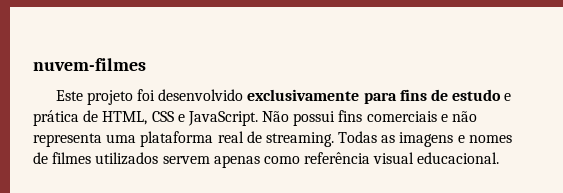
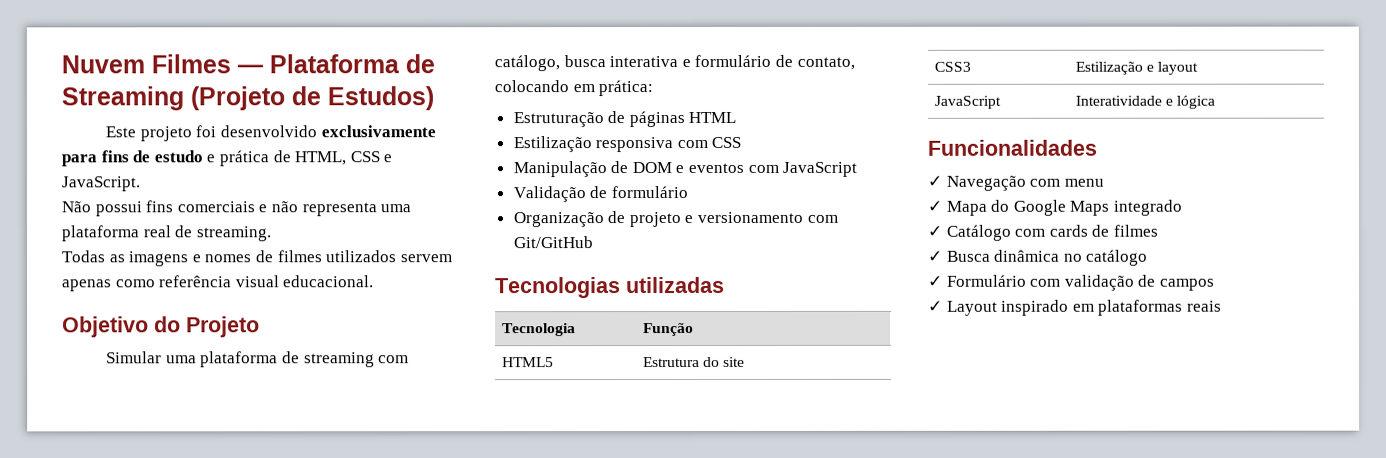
- nuvem-filmes
+ Nuvem Filmes — Plataforma de Streaming (Projeto de Estudos)
- Este projeto foi desenvolvido exclusivamente para fins de estudo e prática de HTML, CSS e JavaScript. Não possui fins comerciais e não representa uma plataforma real de streaming. Todas as imagens e nomes de filmes utilizados servem apenas como referência visual educacional.
+ Este projeto foi desenvolvido exclusivamente para fins de estudo e prática de HTML, CSS e JavaScript.
+ Não possui fins comerciais e não representa uma plataforma real de streaming.
+ Todas as imagens e nomes de filmes utilizados servem apenas como referência visual educacional.
+ Objetivo do Projeto
+ Simular uma plataforma de streaming com catálogo, busca interativa e formulário de contato, colocando em prática:
+ Estruturação de páginas HTML
+ Estilização responsiva com CSS
+ Manipulação de DOM e eventos com JavaScript
+ Validação de formulário
+ Organização de projeto e versionamento com Git/GitHub
+ Tecnologias utilizadas
+ Tecnologia | Função
+ HTML5 | Estrutura do site
+ CSS3 | Estilização e layout
+ JavaScript | Interatividade e lógica
+ Funcionalidades
+ ✓ Navegação com menu
+ ✓ Mapa do Google Maps integrado
+ ✓ Catálogo com cards de filmes
+ ✓ Busca dinâmica no catálogo
+ ✓ Formulário com validação de campos
+ ✓ Layout inspirado em plataformas reais

